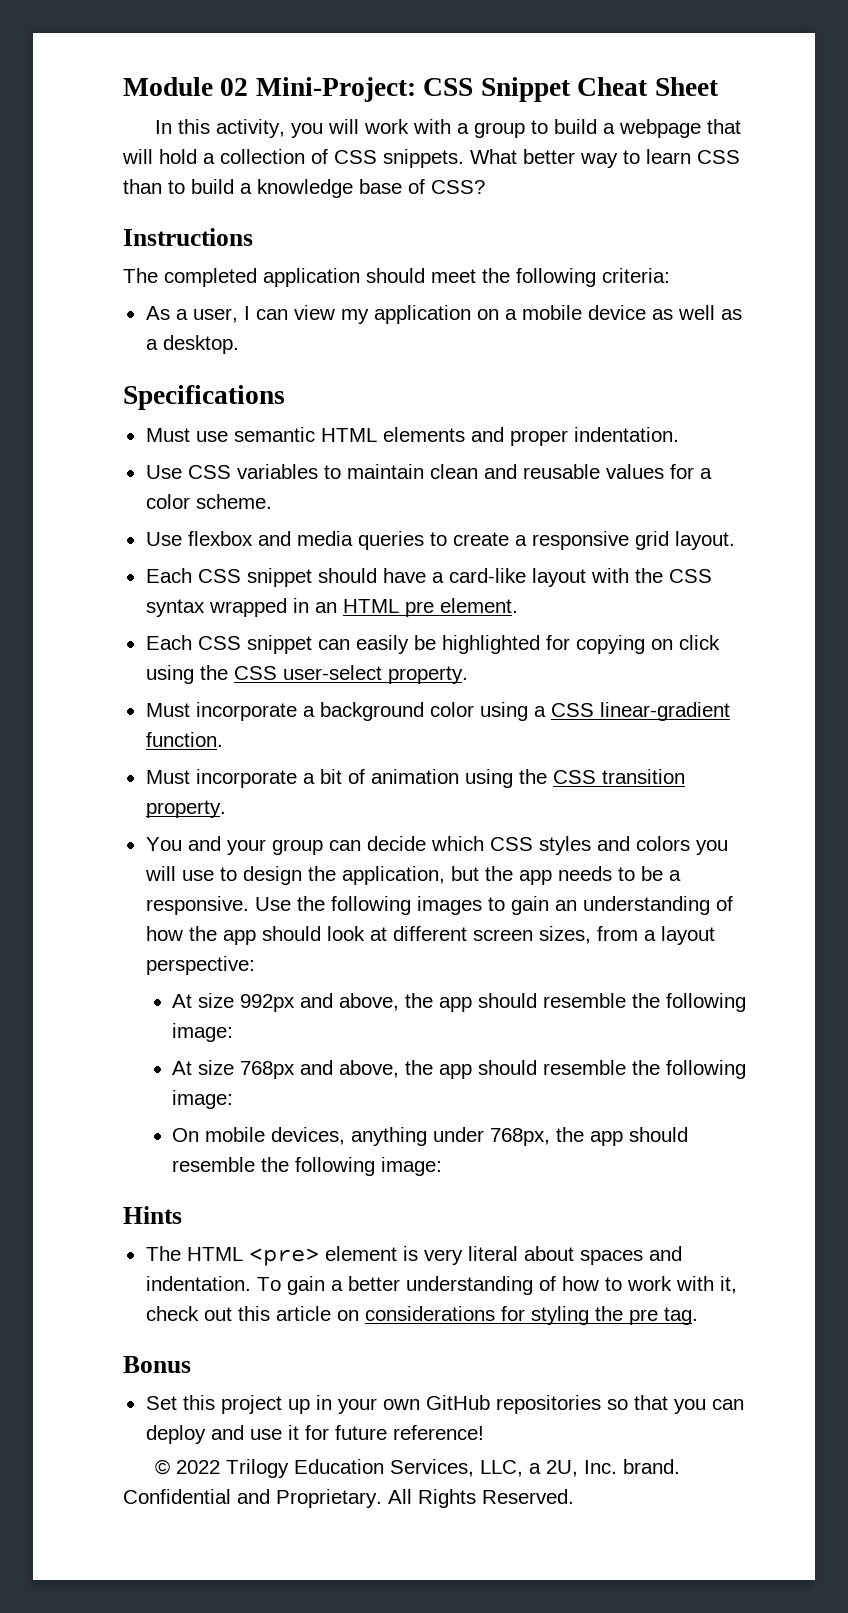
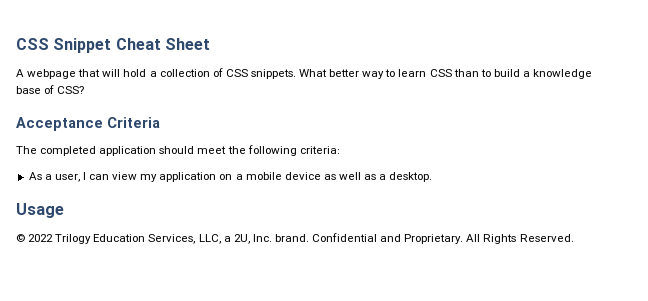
- Module 02 Mini-Project: CSS Snippet Cheat Sheet
+ CSS Snippet Cheat Sheet
- In this activity, you will work with a group to build a webpage that will hold a collection of CSS snippets.
+ A webpage that will hold a collection of CSS snippets.
- Instructions
+ Acceptance Criteria
- Specifications
- Must use semantic HTML elements and proper indentation.
- Use CSS variables to maintain clean and reusable values for a color scheme.
- Use flexbox and media queries to create a responsive grid layout.
- Each CSS snippet should have a card-like layout with the CSS syntax wrapped in an HTML pre element.
- Each CSS snippet can easily be highlighted for copying on click using the CSS user-select property.
- Must incorporate a background color using a CSS linear-gradient function.
- Must incorporate a bit of animation using the CSS transition property.
- You and your group can decide which CSS styles and colors you will use to design the application, but the app needs to be a responsive. Use the following images to gain an understanding of how the app should look at different screen sizes, from a layout perspective:
- At size 992px and above, the app should resemble the following image:
- At size 768px and above, the app should resemble the following image:
- On mobile devices, anything under 768px, the app should resemble the following image:
- Hints
- The HTML <pre> element is very literal about spaces and indentation. To gain a better understanding of how to work with it, check out this article on considerations for styling the pre tag.
- Bonus
- Set this project up in your own GitHub repositories so that you can deploy and use it for future reference!
+ Usage

